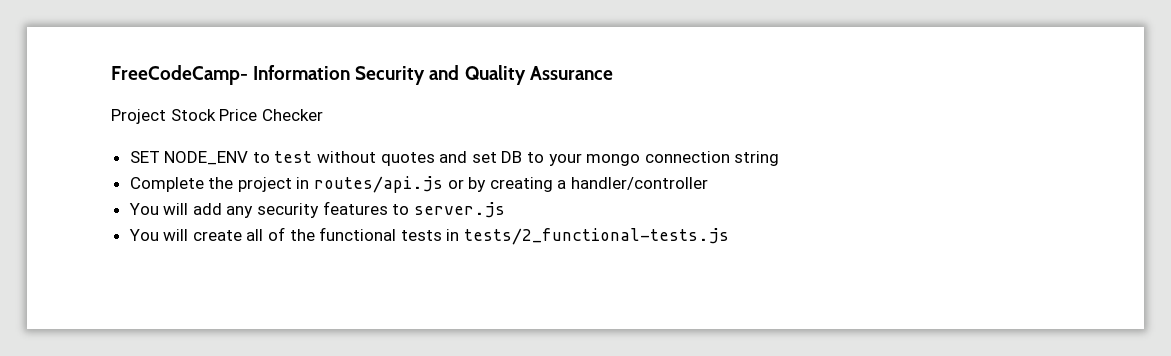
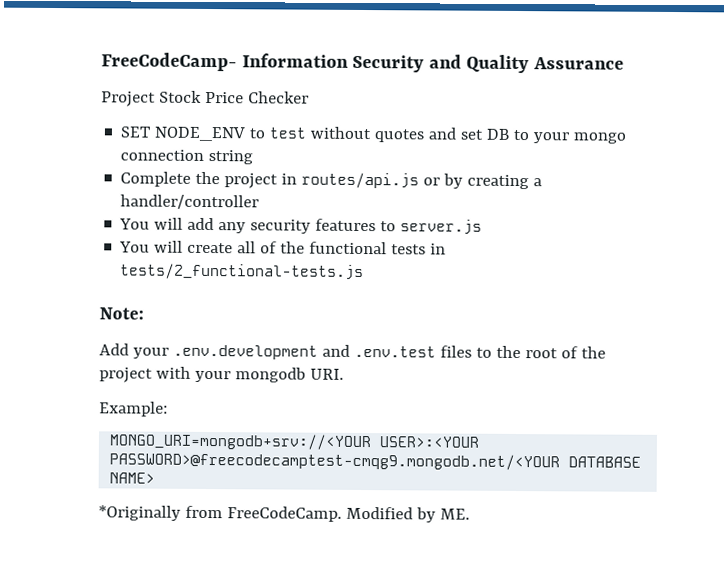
+ Note:
+ Add your .env.development and .env.test files to the root of the project with your mongodb URI.
+ Example:
+ MONGO_URI=mongodb+srv://<YOUR USER>:<YOUR PASSWORD>@freecodecamptest-cmqg9.mongodb.net/<YOUR DATABASE NAME>
+ *Originally from FreeCodeCamp. Modified by ME.

